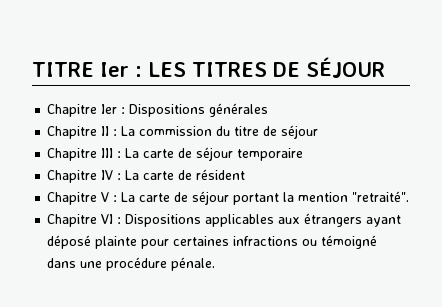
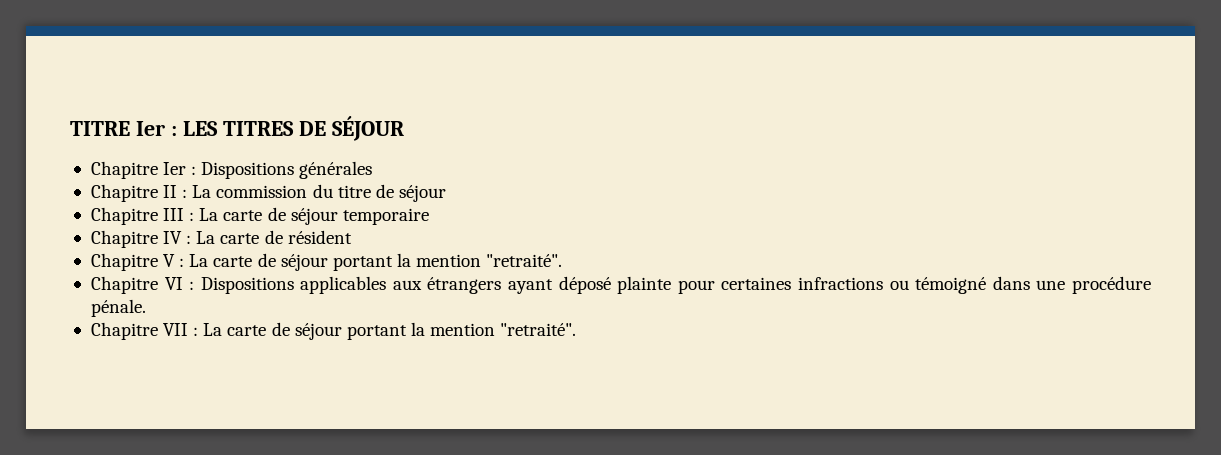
+ Chapitre VII : La carte de séjour portant la mention "retraité".

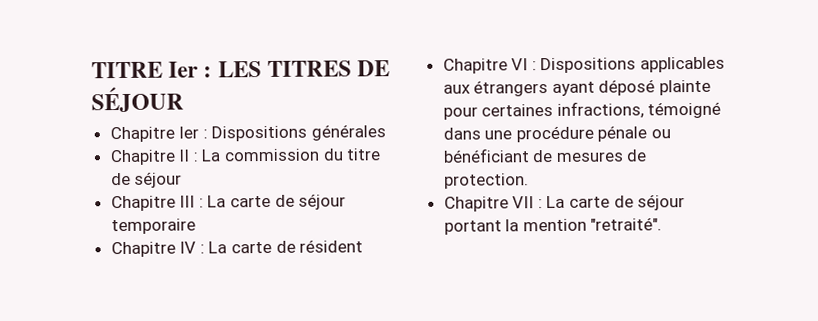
- Chapitre V : La carte de séjour portant la mention "retraité".
- Chapitre VI : Dispositions applicables aux étrangers ayant déposé plainte pour certaines infractions ou témoigné dans une procédure pénale.
+ Chapitre VI : Dispositions applicables aux étrangers ayant déposé plainte pour certaines infractions, témoigné dans une procédure pénale ou bénéficiant de mesures de protection.

